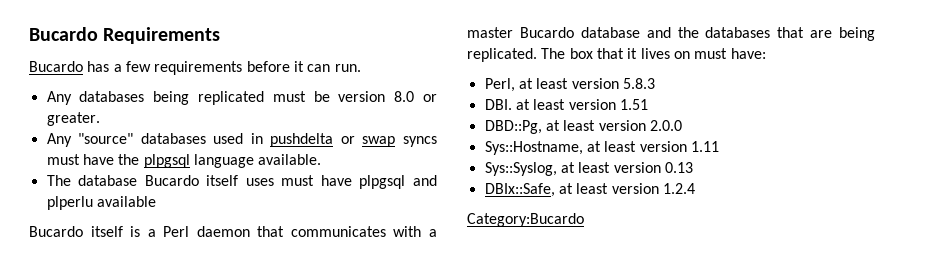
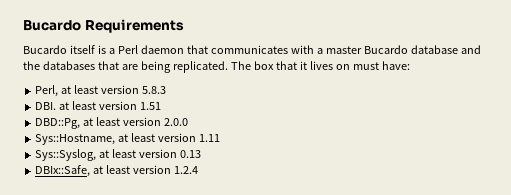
- Bucardo has a few requirements before it can run.
- Any databases being replicated must be version 8.0 or greater.
- Any "source" databases used in pushdelta or swap syncs must have the plpgsql language available.
- The database Bucardo itself uses must have plpgsql and plperlu available
- Category:Bucardo

